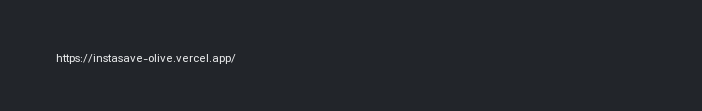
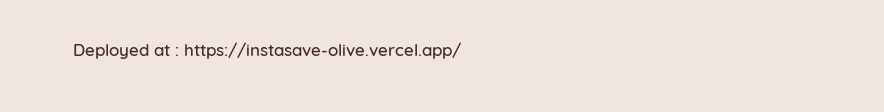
- https://instasave-olive.vercel.app/
+ Deployed at : https://instasave-olive.vercel.app/

